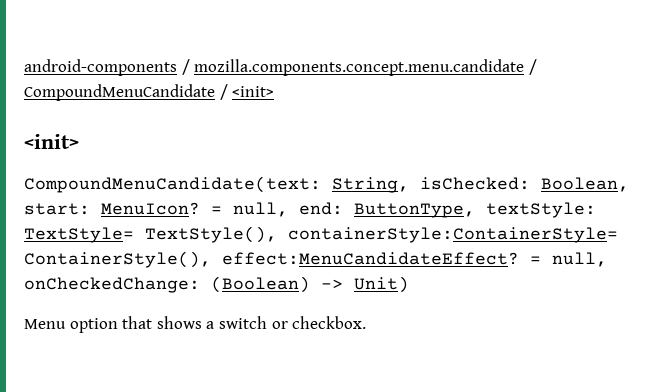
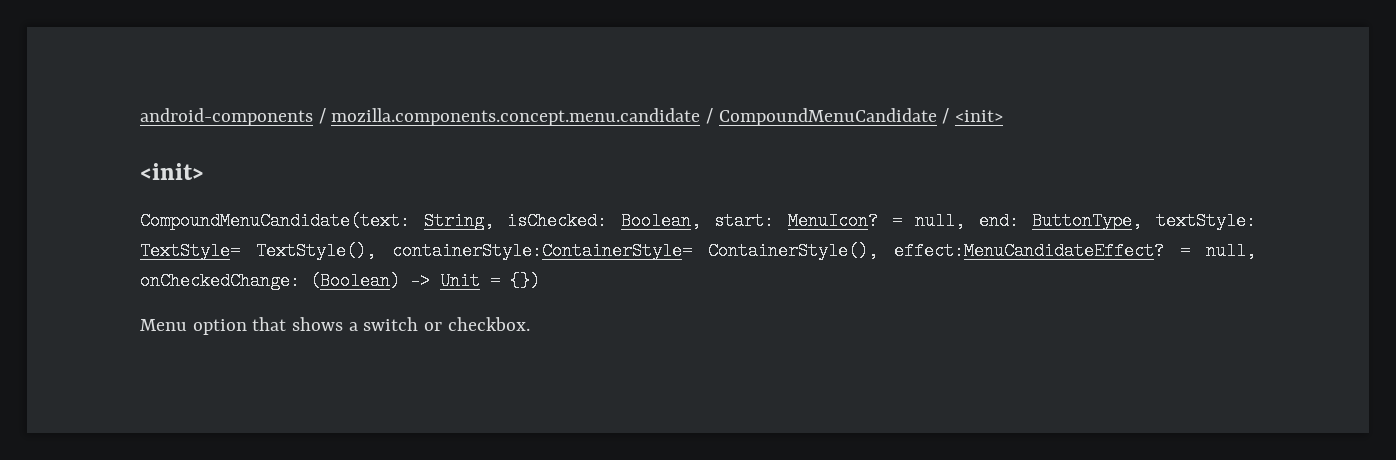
- = null, onCheckedChange: (Boolean) -> Unit)
+ = null, onCheckedChange: (Boolean) -> Unit = {})

